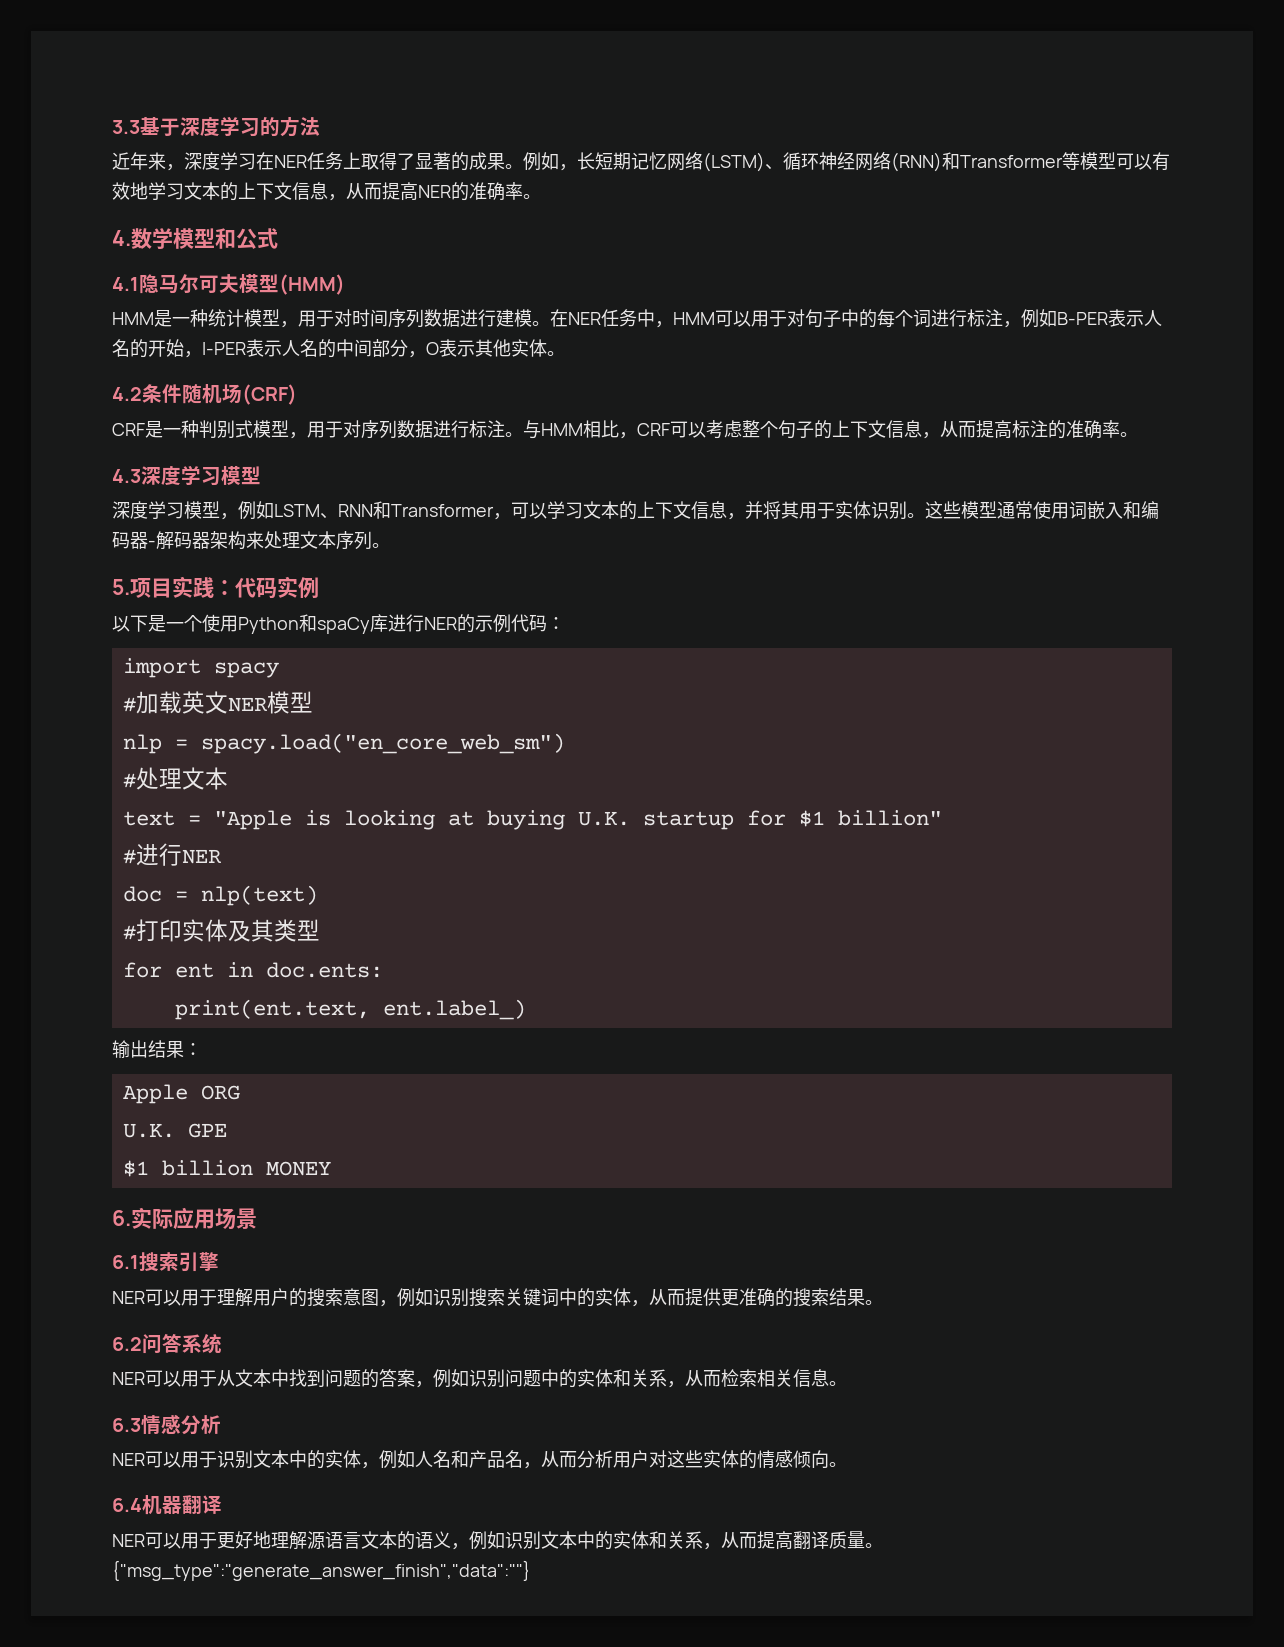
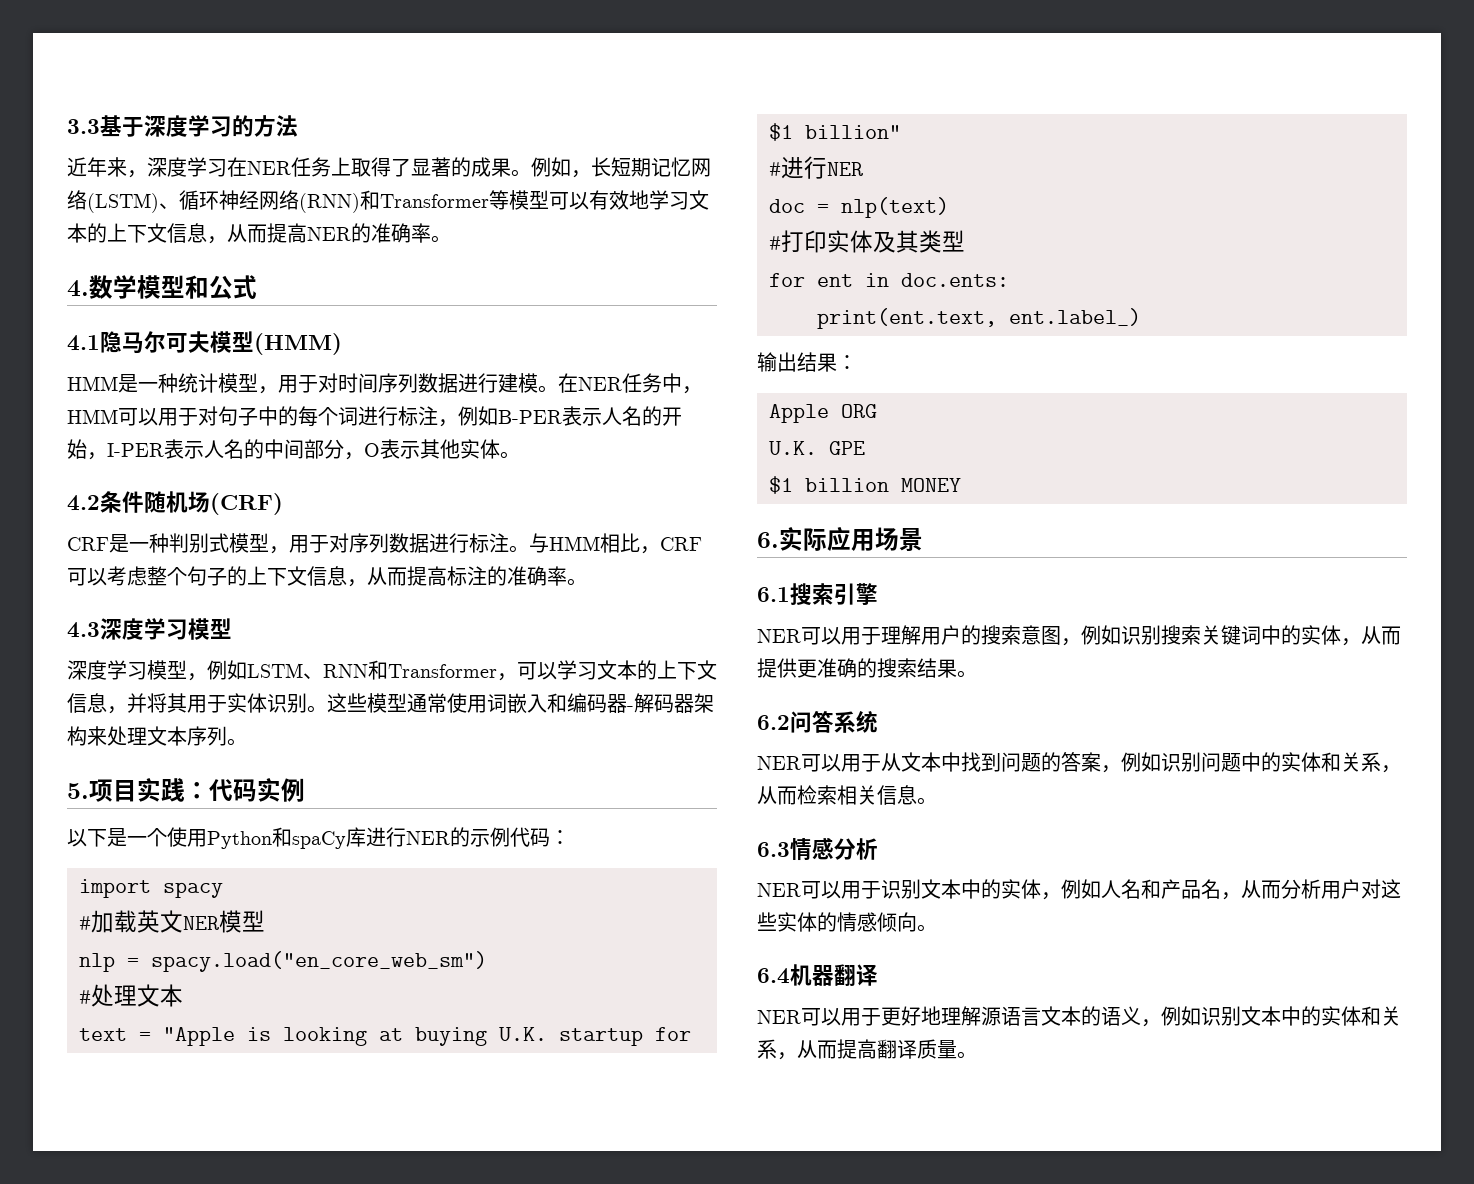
- {"msg_type":"generate_answer_finish","data":""}

